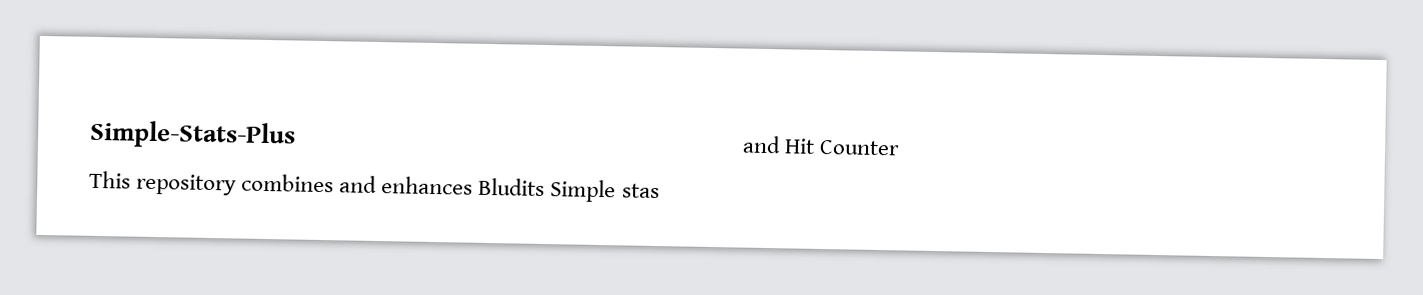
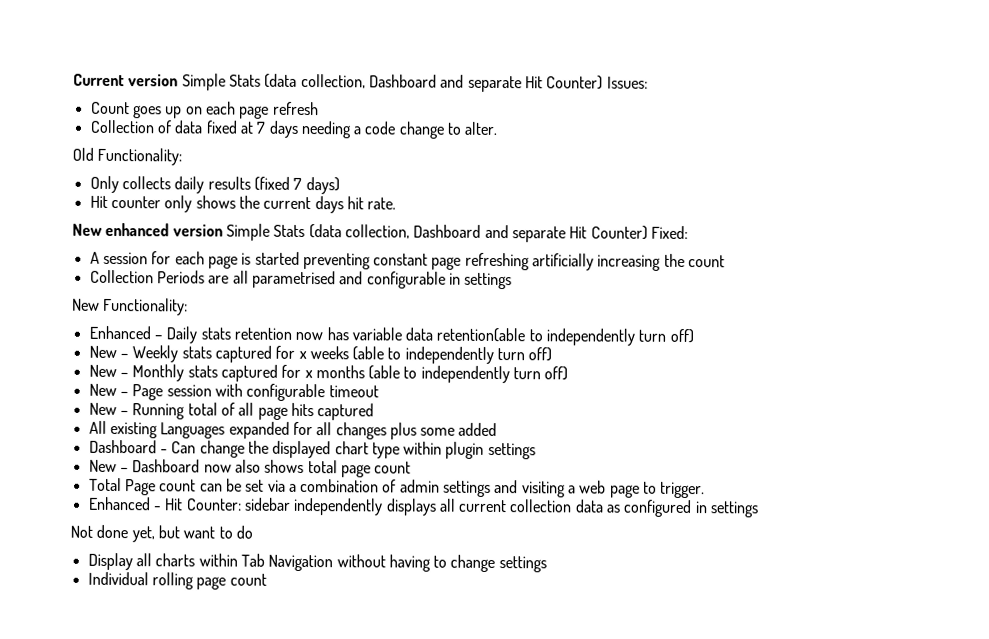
- Simple-Stats-Plus
- This repository combines and enhances Bludits Simple stas and Hit Counter
+ Current version Simple Stats (data collection, Dashboard and separate Hit Counter) Issues:
+ Count goes up on each page refresh
+ Collection of data fixed at 7 days needing a code change to alter.
+ Old Functionality:
+ Only collects daily results (fixed 7 days)
+ Hit counter only shows the current days hit rate.
+ New enhanced version Simple Stats (data collection, Dashboard and separate Hit Counter) Fixed:
+ A session for each page is started preventing constant page refreshing artificially increasing the count
+ Collection Periods are all parametrised and configurable in settings
+ New Functionality:
+ Enhanced – Daily stats retention now has variable data retention(able to independently turn off)
+ New – Weekly stats captured for x weeks (able to independently turn off)
+ New – Monthly stats captured for x months (able to independently turn off)
+ New – Page session with configurable timeout
+ New – Running total of all page hits captured
+ All existing Languages expanded for all changes plus some added
+ Dashboard - Can change the displayed chart type within plugin settings
+ New – Dashboard now also shows total page count
+ Total Page count can be set via a combination of admin settings and visiting a web page to trigger.
+ Enhanced - Hit Counter: sidebar independently displays all current collection data as configured in settings
+ Not done yet, but want to do
+ Display all charts within Tab Navigation without having to change settings
+ Individual rolling page count

